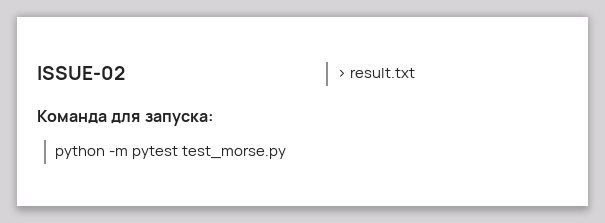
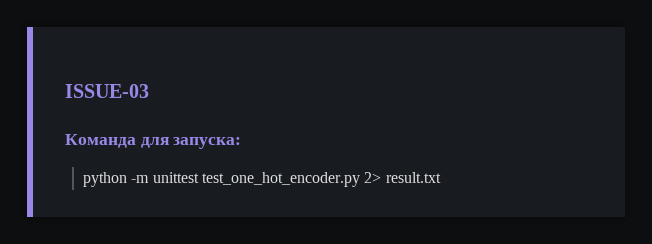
- ISSUE-02
+ ISSUE-03
- python -m pytest test_morse.py > result.txt
+ python -m unittest test_one_hot_encoder.py 2> result.txt

